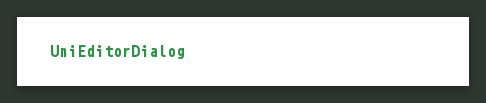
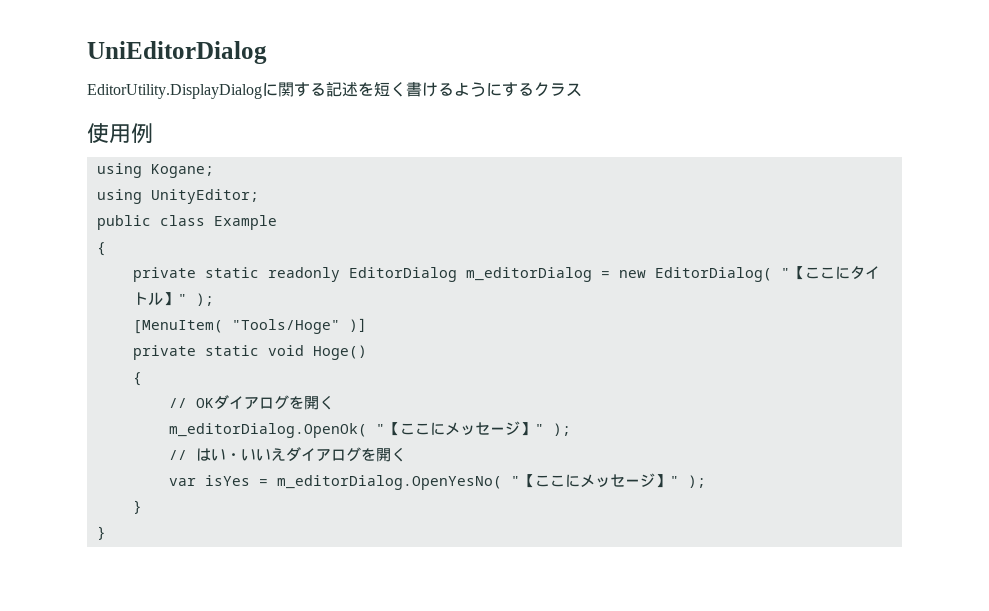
+ EditorUtility.DisplayDialogに関する記述を短く書けるようにするクラス
+ 使用例
+ using Kogane;
+ using UnityEditor;
+ public class Example
+ {
+ private static readonly EditorDialog m_editorDialog = new EditorDialog( "【ここにタイトル】" );
+ [MenuItem( "Tools/Hoge" )]
+ private static void Hoge()
+ {
+ // OKダイアログを開く
+ m_editorDialog.OpenOk( "【ここにメッセージ】" );
+ // はい・いいえダイアログを開く
+ var isYes = m_editorDialog.OpenYesNo( "【ここにメッセージ】" );
+ }
+ }

